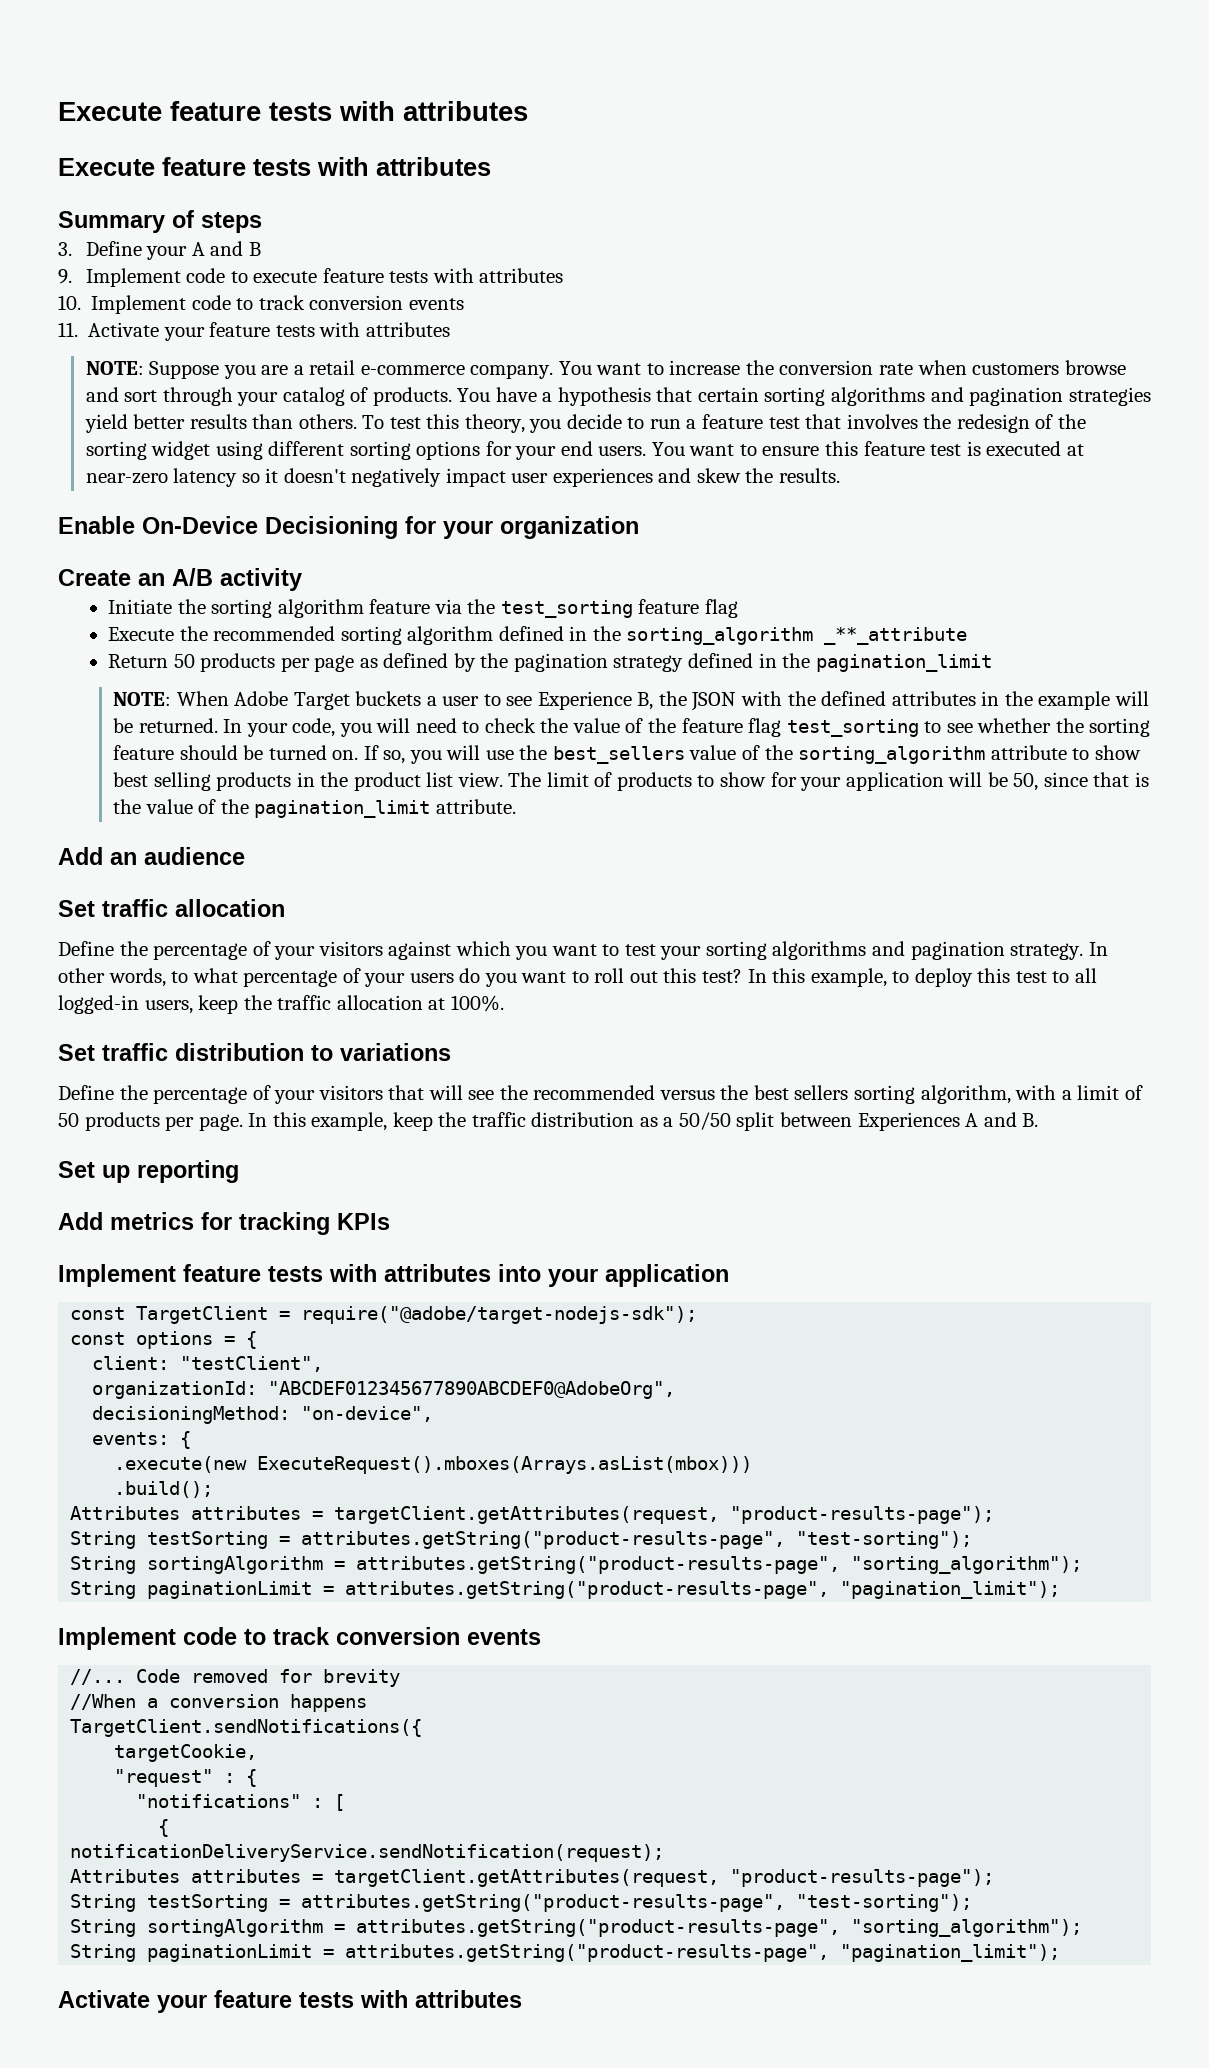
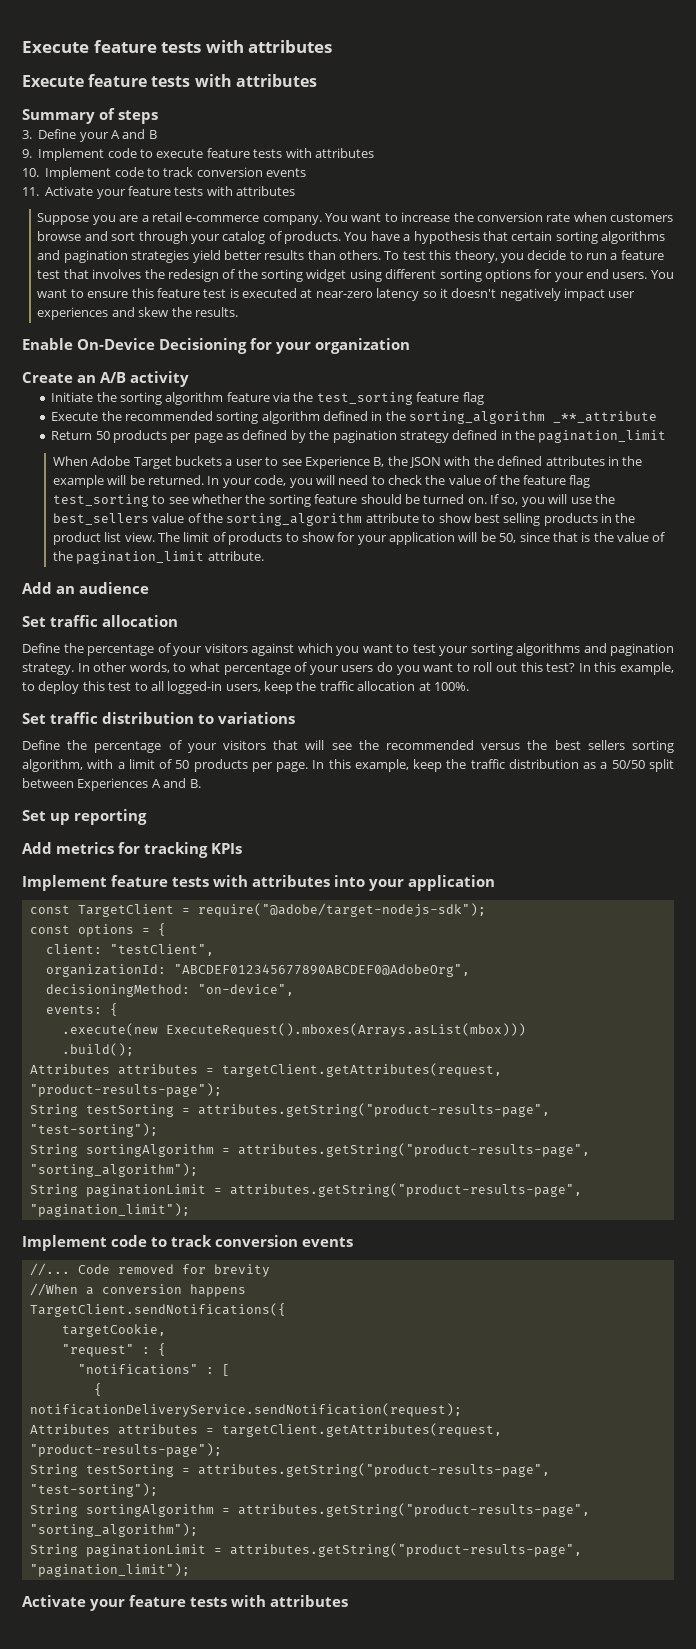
- NOTE: Suppose you are a retail e-commerce company.
+ Suppose you are a retail e-commerce company.
- NOTE: When Adobe Target buckets a user to see Experience B, the JSON with the defined attributes in the example will be returned.
+ When Adobe Target buckets a user to see Experience B, the JSON with the defined attributes in the example will be returned.

